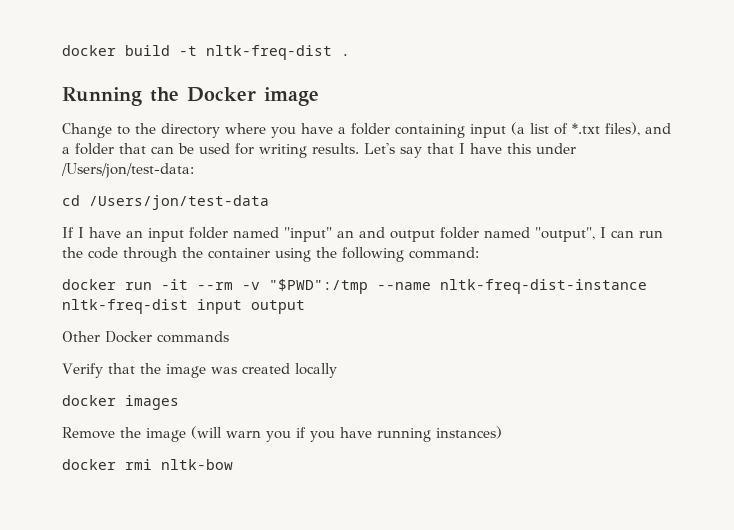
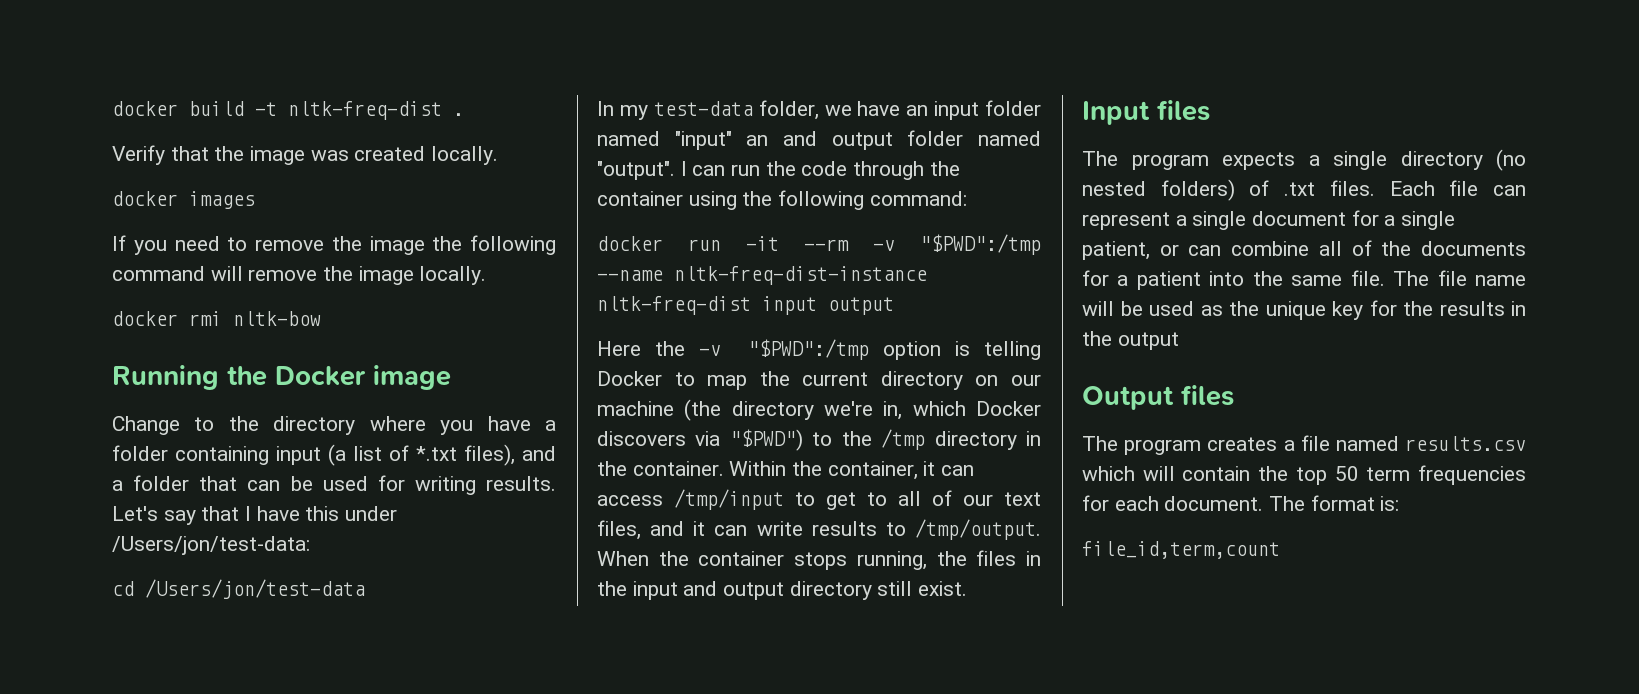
+ Verify that the image was created locally.
+ docker images
+ If you need to remove the image the following command will remove the image locally.
+ docker rmi nltk-bow
- If I have an input folder named "input" an and output folder named "output", I can run the code through the container using the following command:
+ In my test-data folder, we have an input folder named "input" an and output folder named "output". I can run the code through the container using the following command:
- Other Docker commands
- Verify that the image was created locally
- docker images
- Remove the image (will warn you if you have running instances)
- docker rmi nltk-bow
+ Here the -v "$PWD":/tmp option is telling Docker to map the current directory on our machine (the directory we're in, which Docker discovers via "$PWD") to the /tmp directory in the container. Within the container, it can access /tmp/input to get to all of our text files, and it can write results to /tmp/output. When the container stops running, the files in the input and output directory still exist.
+ Input files
+ The program expects a single directory (no nested folders) of .txt files. Each file can represent a single document for a single patient, or can combine all of the documents for a patient into the same file. The file name will be used as the unique key for the results in the output
+ Output files
+ The program creates a file named results.csv which will contain the top 50 term frequencies for each document. The format is:
+ file_id,term,count

